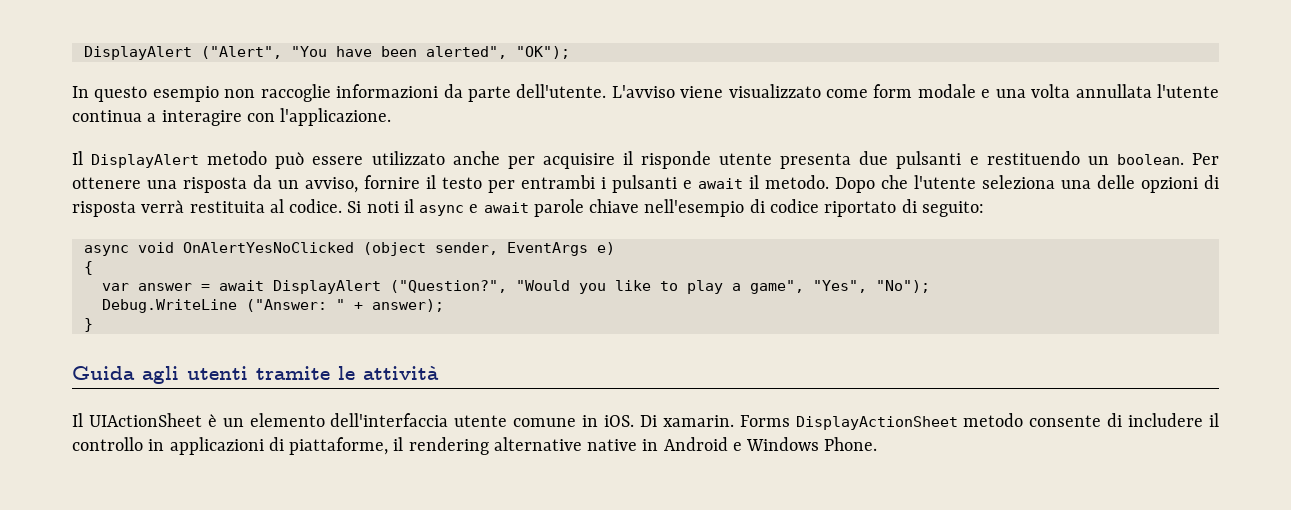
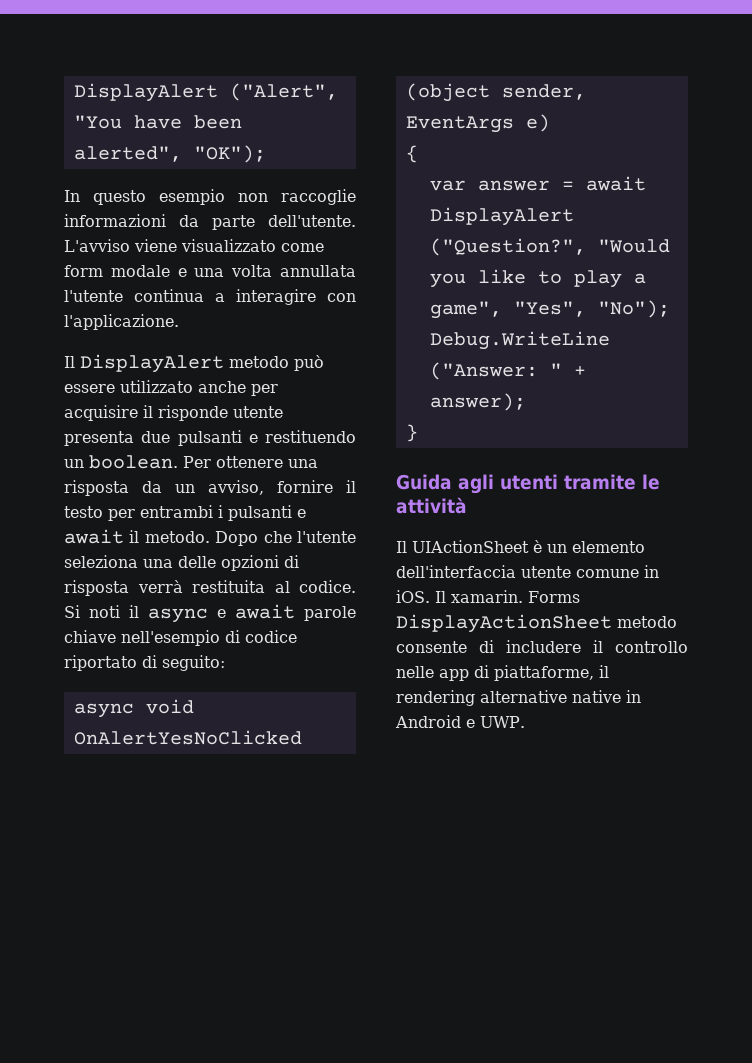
- Di xamarin.
+ Il xamarin.
- Forms DisplayActionSheet metodo consente di includere il controllo in applicazioni di piattaforme, il rendering alternative native in Android e Windows Phone.
+ Forms DisplayActionSheet metodo consente di includere il controllo nelle app di piattaforme, il rendering alternative native in Android e UWP.

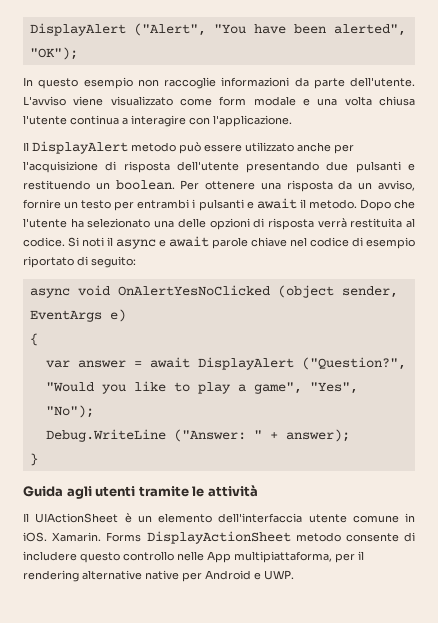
- L'avviso viene visualizzato come form modale e una volta annullata l'utente continua a interagire con l'applicazione.
+ L'avviso viene visualizzato come form modale e una volta chiusa l'utente continua a interagire con l'applicazione.
- Il DisplayAlert metodo può essere utilizzato anche per acquisire il risponde utente presenta due pulsanti e restituendo un boolean.
+ Il DisplayAlert metodo può essere utilizzato anche per l'acquisizione di risposta dell'utente presentando due pulsanti e restituendo un boolean.
- Per ottenere una risposta da un avviso, fornire il testo per entrambi i pulsanti e await il metodo.
+ Per ottenere una risposta da un avviso, fornire un testo per entrambi i pulsanti e await il metodo.
- Dopo che l'utente seleziona una delle opzioni di risposta verrà restituita al codice.
+ Dopo che l'utente ha selezionato una delle opzioni di risposta verrà restituita al codice.
- Si noti il async e await parole chiave nell'esempio di codice riportato di seguito:
+ Si noti il async e await parole chiave nel codice di esempio riportato di seguito:
- Il xamarin.
+ Xamarin.
- Forms DisplayActionSheet metodo consente di includere il controllo nelle app di piattaforme, il rendering alternative native in Android e UWP.
+ Forms DisplayActionSheet metodo consente di includere questo controllo nelle App multipiattaforma, per il rendering alternative native per Android e UWP.

